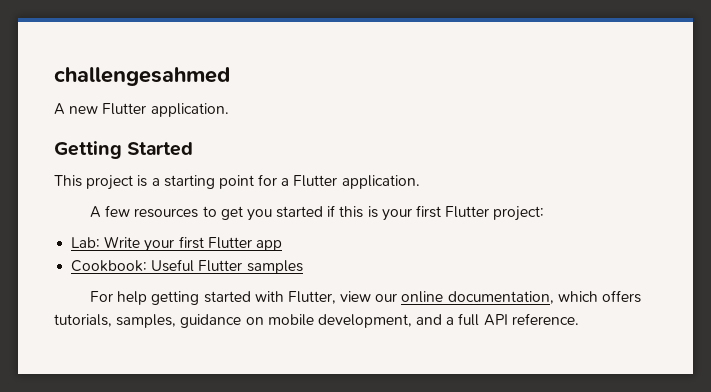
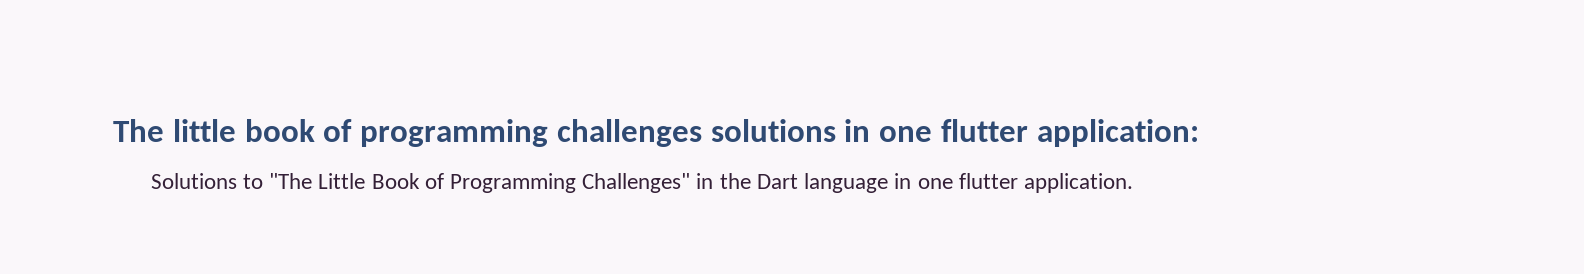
- challengesahmed
- A new Flutter application.
- Getting Started
- This project is a starting point for a Flutter application.
- A few resources to get you started if this is your first Flutter project:
- Lab: Write your first Flutter app
- Cookbook: Useful Flutter samples
- For help getting started with Flutter, view our online documentation, which offers tutorials, samples, guidance on mobile development, and a full API reference.
+ The little book of programming challenges solutions in one flutter application:
+ Solutions to "The Little Book of Programming Challenges" in the Dart language in one flutter application.

